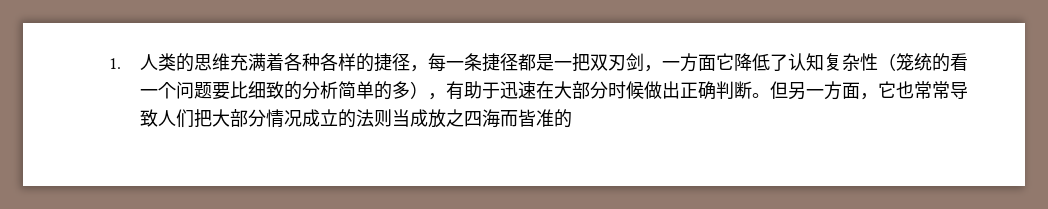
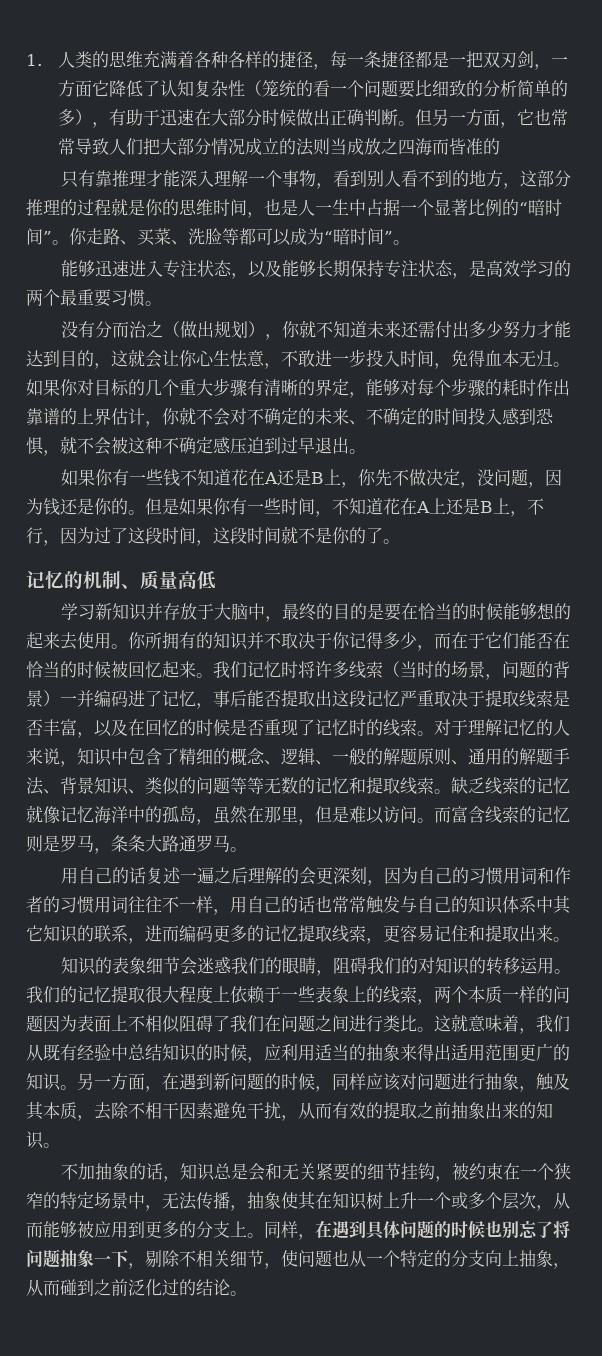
+ 只有靠推理才能深入理解一个事物，看到别人看不到的地方，这部分推理的过程就是你的思维时间，也是人一生中占据一个显著比例的“暗时间”。你走路、买菜、洗脸等都可以成为“暗时间”。
+ 能够迅速进入专注状态，以及能够长期保持专注状态，是高效学习的两个最重要习惯。
+ 没有分而治之（做出规划），你就不知道未来还需付出多少努力才能达到目的，这就会让你心生怯意，不敢进一步投入时间，免得血本无归。如果你对目标的几个重大步骤有清晰的界定，能够对每个步骤的耗时作出靠谱的上界估计，你就不会对不确定的未来、不确定的时间投入感到恐惧，就不会被这种不确定感压迫到过早退出。
+ 如果你有一些钱不知道花在A还是B上，你先不做决定，没问题，因为钱还是你的。但是如果你有一些时间，不知道花在A上还是B上，不行，因为过了这段时间，这段时间就不是你的了。
+ 记忆的机制、质量高低
+ 学习新知识并存放于大脑中，最终的目的是要在恰当的时候能够想的起来去使用。你所拥有的知识并不取决于你记得多少，而在于它们能否在恰当的时候被回忆起来。我们记忆时将许多线索（当时的场景，问题的背景）一并编码进了记忆，事后能否提取出这段记忆严重取决于提取线索是否丰富，以及在回忆的时候是否重现了记忆时的线索。对于理解记忆的人来说，知识中包含了精细的概念、逻辑、一般的解题原则、通用的解题手法、背景知识、类似的问题等等无数的记忆和提取线索。缺乏线索的记忆就像记忆海洋中的孤岛，虽然在那里，但是难以访问。而富含线索的记忆则是罗马，条条大路通罗马。
+ 用自己的话复述一遍之后理解的会更深刻，因为自己的习惯用词和作者的习惯用词往往不一样，用自己的话也常常触发与自己的知识体系中其它知识的联系，进而编码更多的记忆提取线索，更容易记住和提取出来。
+ 知识的表象细节会迷惑我们的眼睛，阻碍我们的对知识的转移运用。我们的记忆提取很大程度上依赖于一些表象上的线索，两个本质一样的问题因为表面上不相似阻碍了我们在问题之间进行类比。这就意味着，我们从既有经验中总结知识的时候，应利用适当的抽象来得出适用范围更广的知识。另一方面，在遇到新问题的时候，同样应该对问题进行抽象，触及其本质，去除不相干因素避免干扰，从而有效的提取之前抽象出来的知识。
+ 不加抽象的话，知识总是会和无关紧要的细节挂钩，被约束在一个狭窄的特定场景中，无法传播，抽象使其在知识树上升一个或多个层次，从而能够被应用到更多的分支上。同样，在遇到具体问题的时候也别忘了将问题抽象一下，剔除不相关细节，使问题也从一个特定的分支向上抽象，从而碰到之前泛化过的结论。

